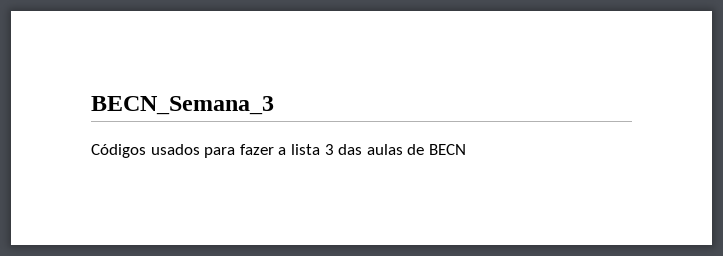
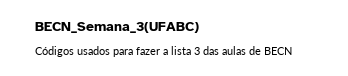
- BECN_Semana_3
+ BECN_Semana_3(UFABC)

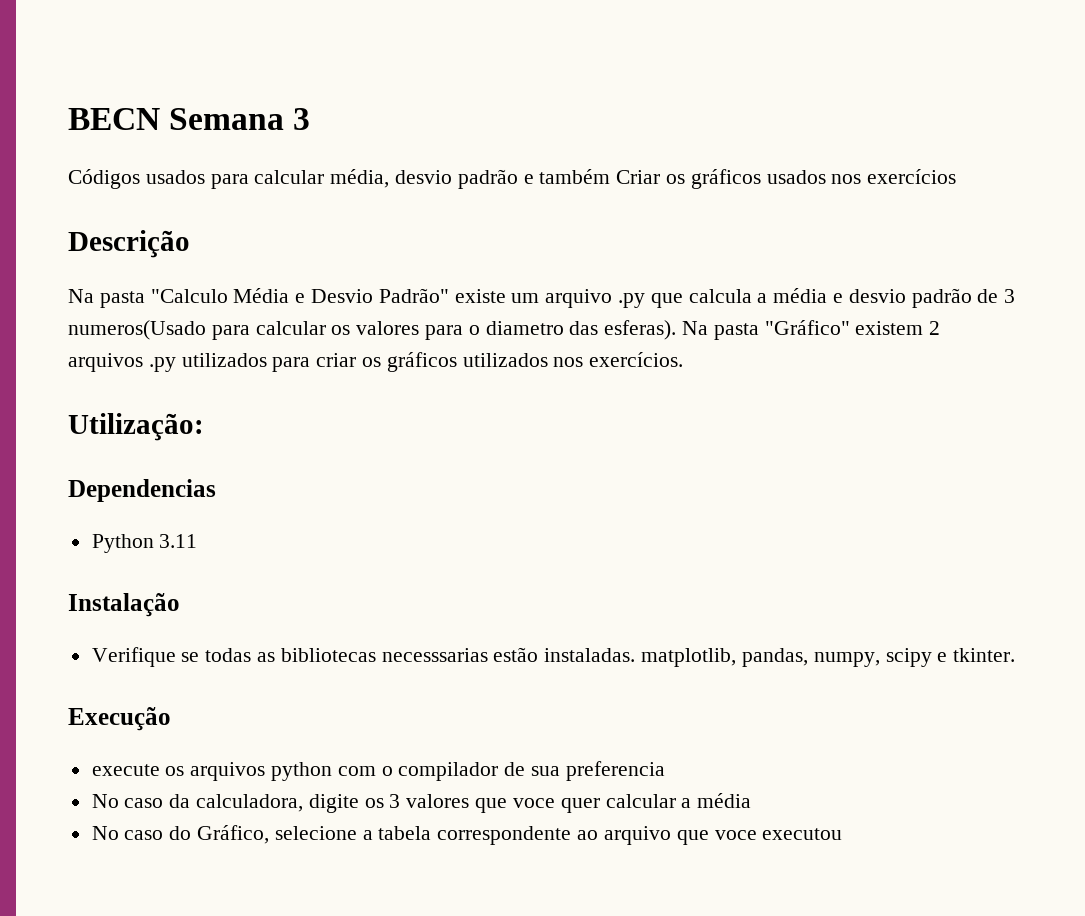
- BECN_Semana_3(UFABC)
+ BECN Semana 3
- Códigos usados para fazer a lista 3 das aulas de BECN
+ Códigos usados para calcular média, desvio padrão e também Criar os gráficos usados nos exercícios
+ Descrição
+ Na pasta "Calculo Média e Desvio Padrão" existe um arquivo .py que calcula a média e desvio padrão de 3 numeros(Usado para calcular os valores para o diametro das esferas). Na pasta "Gráfico" existem 2 arquivos .py utilizados para criar os gráficos utilizados nos exercícios.
+ Utilização:
+ Dependencias
+ Python 3.11
+ Instalação
+ Verifique se todas as bibliotecas necesssarias estão instaladas. matplotlib, pandas, numpy, scipy e tkinter.
+ Execução
+ execute os arquivos python com o compilador de sua preferencia
+ No caso da calculadora, digite os 3 valores que voce quer calcular a média
+ No caso do Gráfico, selecione a tabela correspondente ao arquivo que voce executou

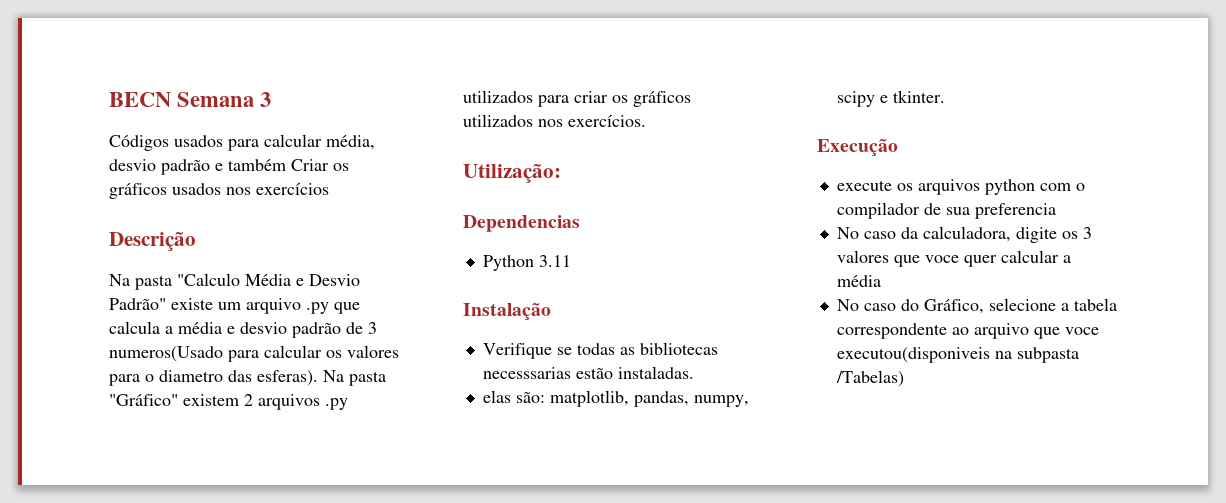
- Verifique se todas as bibliotecas necesssarias estão instaladas. matplotlib, pandas, numpy, scipy e tkinter.
+ Verifique se todas as bibliotecas necesssarias estão instaladas.
+ elas são: matplotlib, pandas, numpy, scipy e tkinter.
- No caso do Gráfico, selecione a tabela correspondente ao arquivo que voce executou
+ No caso do Gráfico, selecione a tabela correspondente ao arquivo que voce executou(disponiveis na subpasta /Tabelas)

